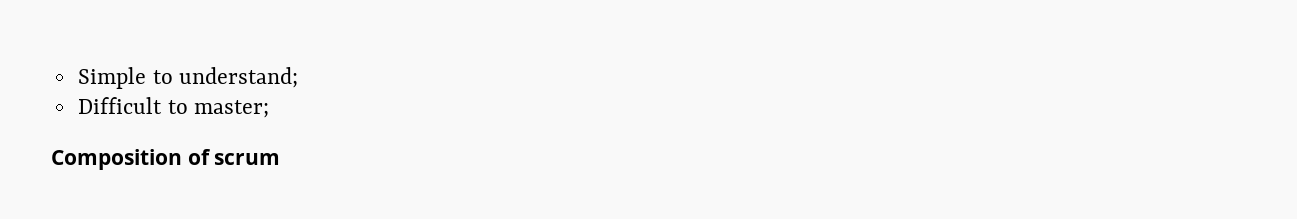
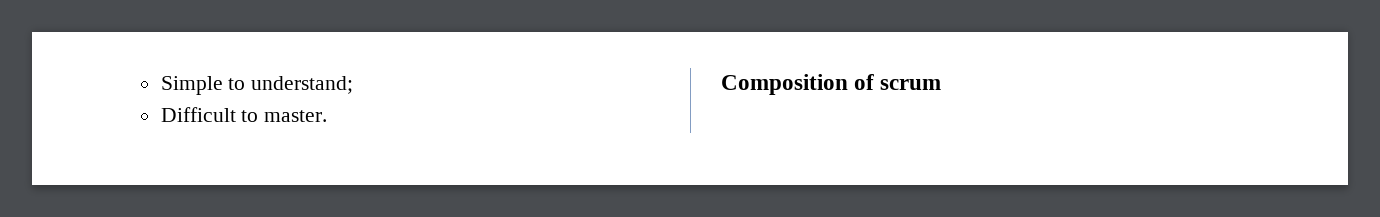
- Difficult to master;
+ Difficult to master.

